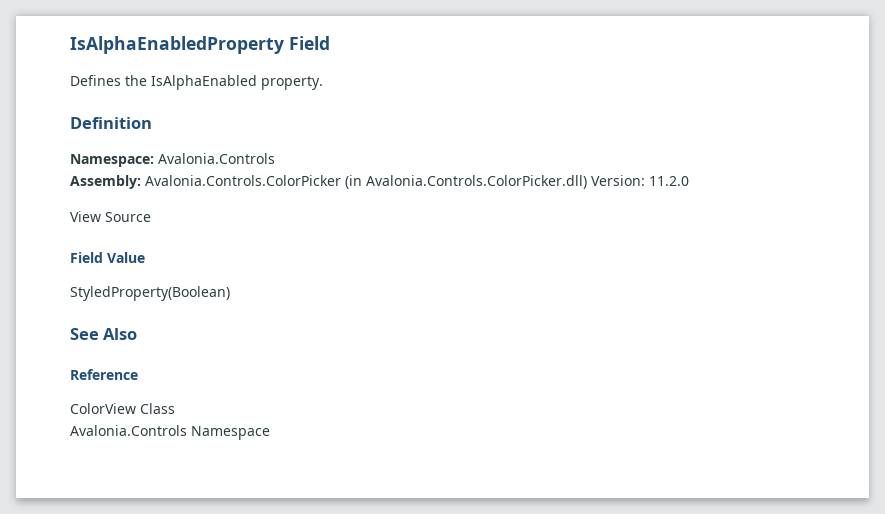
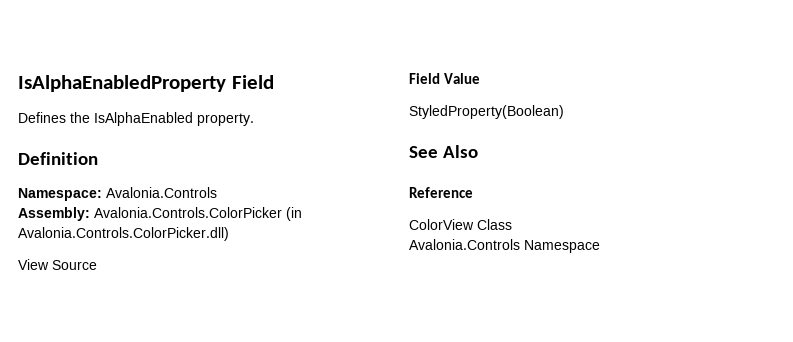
- Assembly: Avalonia.Controls.ColorPicker (in Avalonia.Controls.ColorPicker.dll) Version: 11.2.0
+ Assembly: Avalonia.Controls.ColorPicker (in Avalonia.Controls.ColorPicker.dll)

